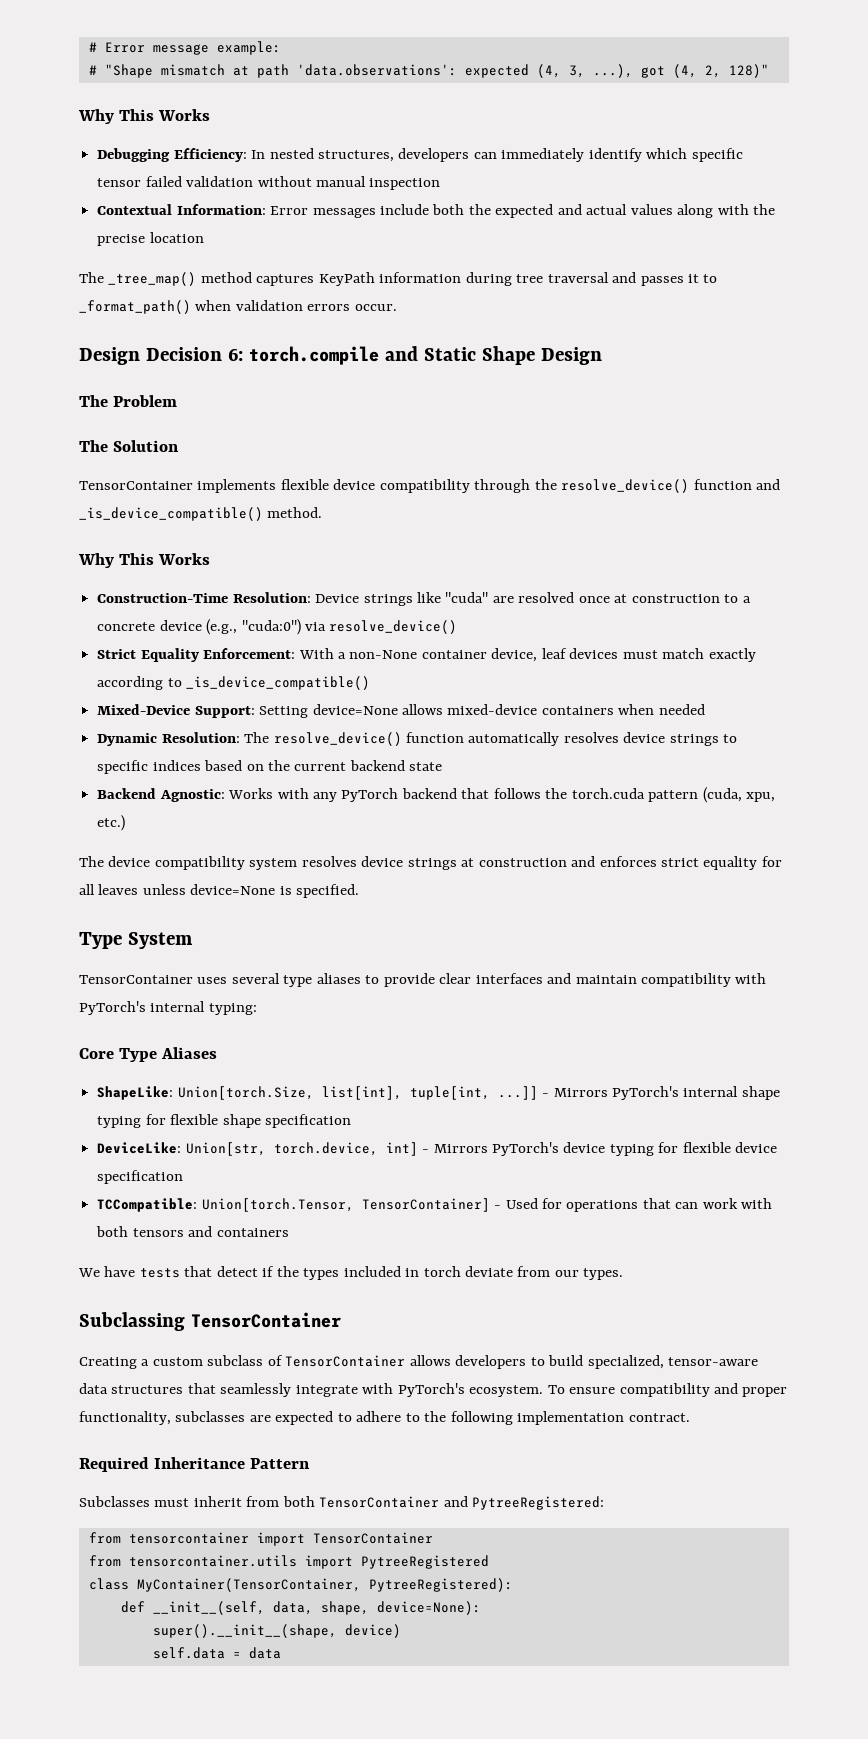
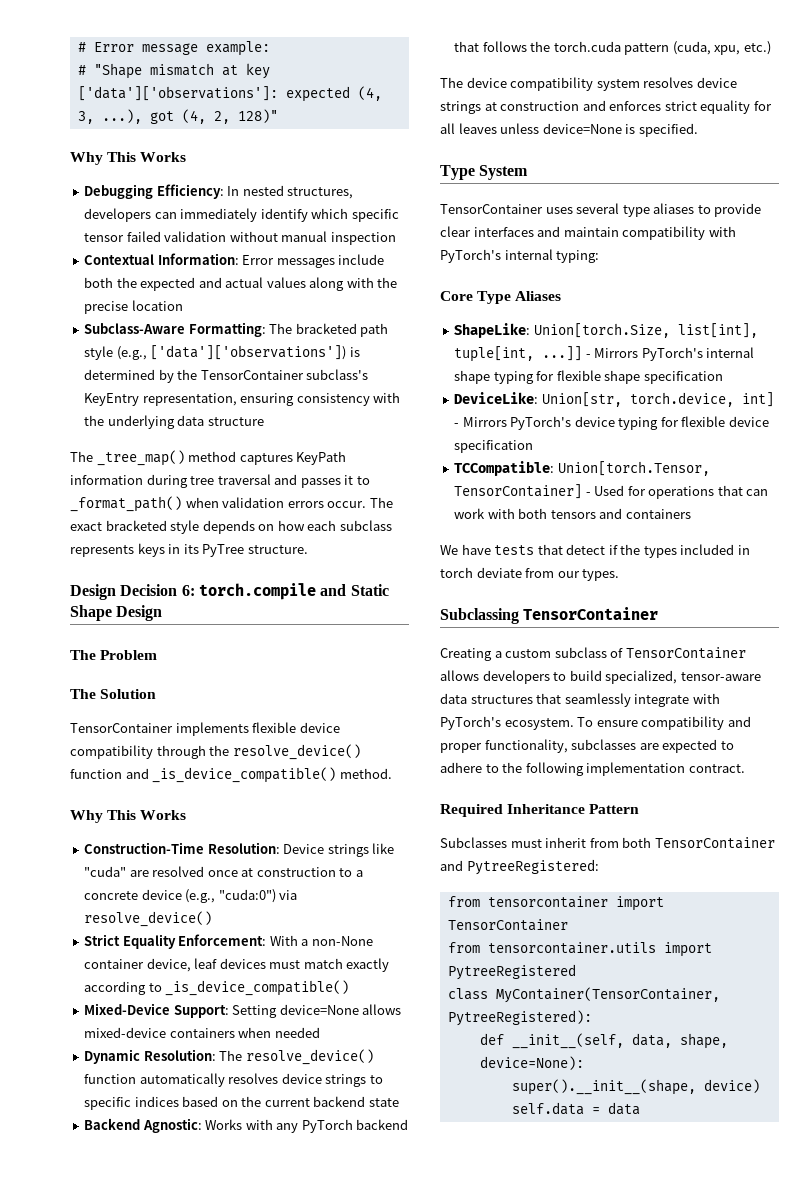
- # "Shape mismatch at path 'data.observations': expected (4, 3, ...), got (4, 2, 128)"
+ # "Shape mismatch at key ['data']['observations']: expected (4, 3, ...), got (4, 2, 128)"
+ Subclass-Aware Formatting: The bracketed path style (e.g., ['data']['observations']) is determined by the TensorContainer subclass's KeyEntry representation, ensuring consistency with the underlying data structure
+ The exact bracketed style depends on how each subclass represents keys in its PyTree structure.

